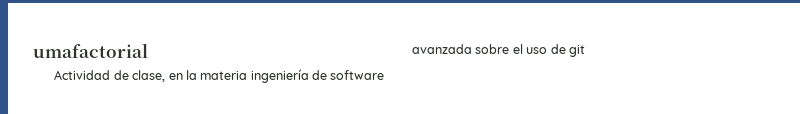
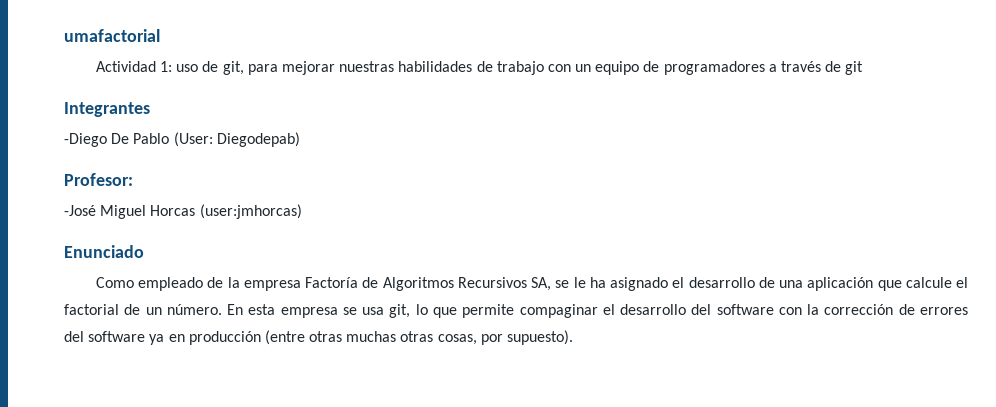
- Actividad de clase, en la materia ingeniería de software avanzada sobre el uso de git
+ Actividad 1: uso de git, para mejorar nuestras habilidades de trabajo con un equipo de programadores a través de git
+ Integrantes
+ -Diego De Pablo (User: Diegodepab)
+ Profesor:
+ -José Miguel Horcas (user:jmhorcas)
+ Enunciado
+ Como empleado de la empresa Factoría de Algoritmos Recursivos SA, se le ha asignado el desarrollo de una aplicación que calcule el factorial de un número. En esta empresa se usa git, lo que permite compaginar el desarrollo del software con la corrección de errores del software ya en producción (entre otras muchas otras cosas, por supuesto).

